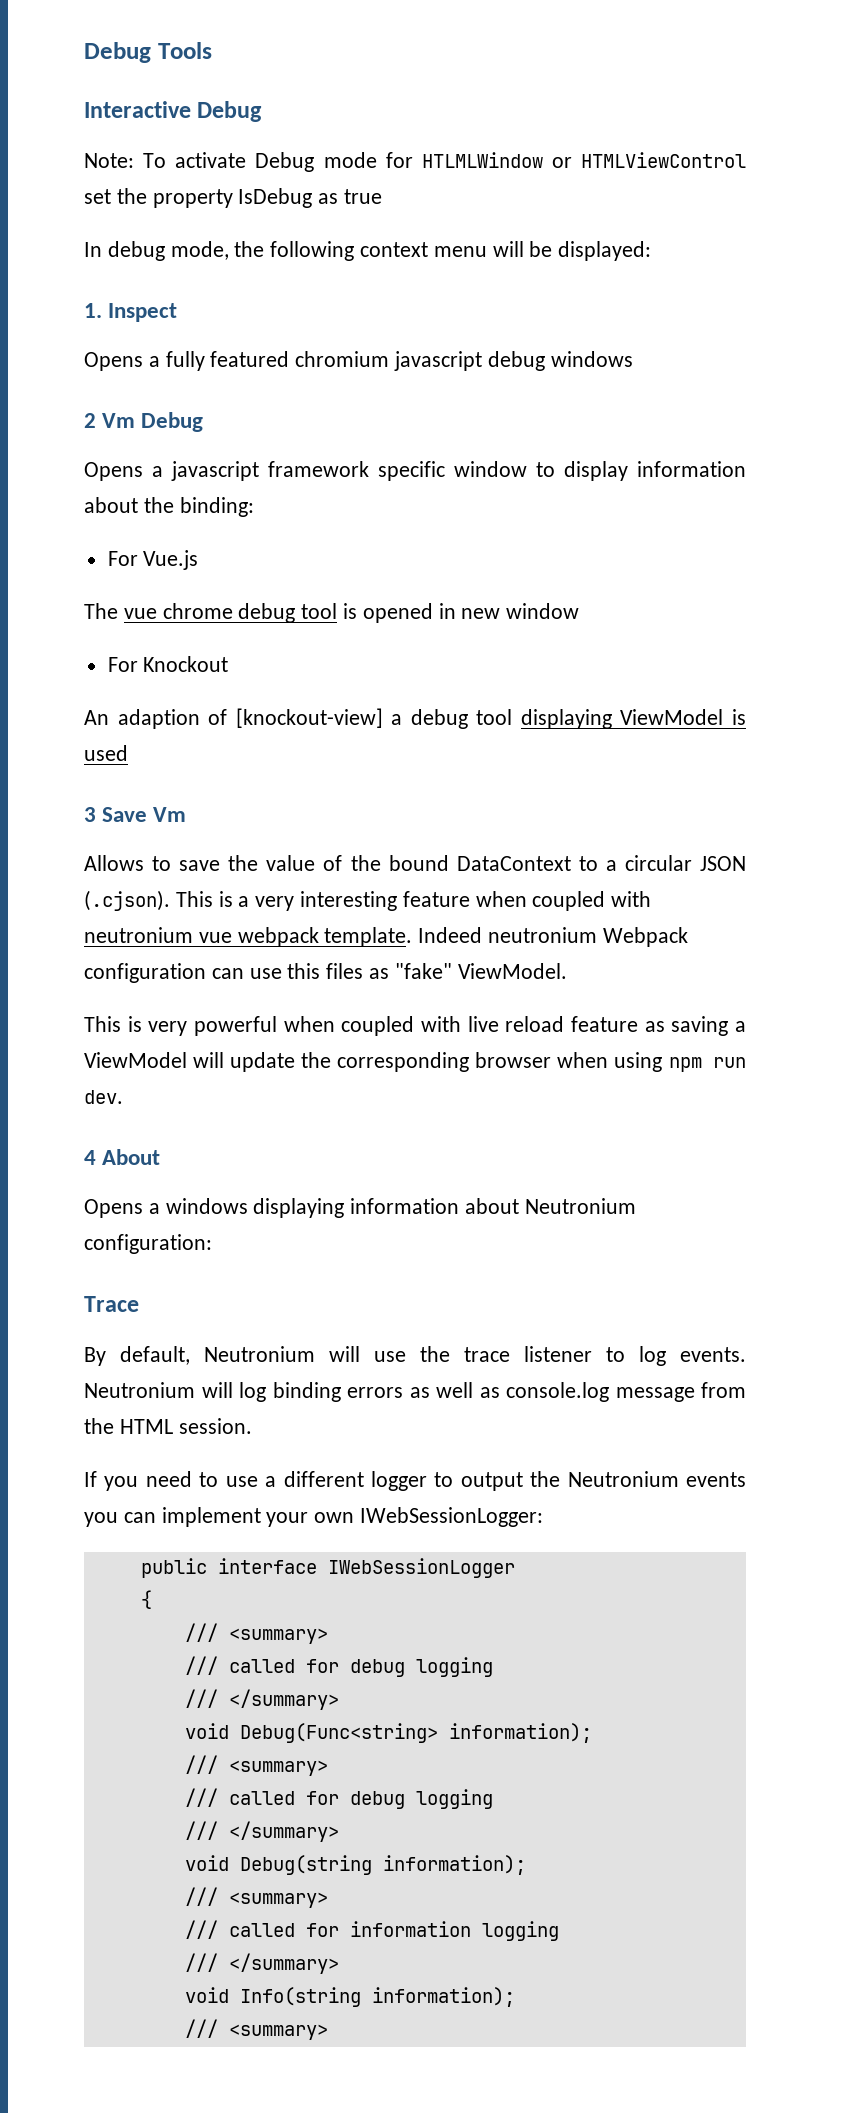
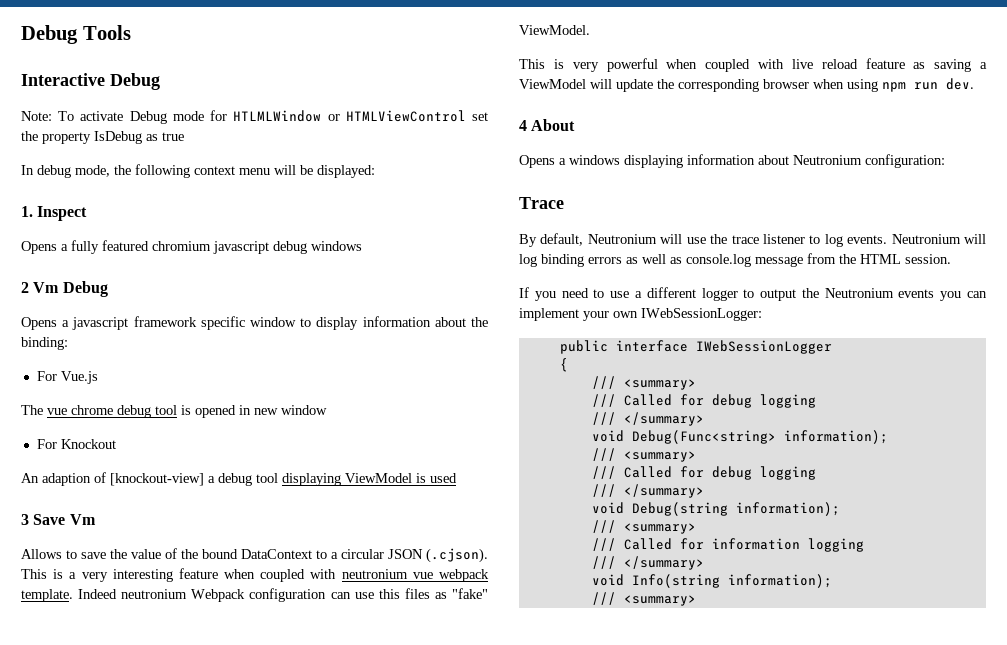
  {
  /// <summary>
- /// called for debug logging
+ /// Called for debug logging
  void Debug(Func<string> information);
  /// <summary>
- /// called for debug logging
+ /// Called for debug logging
- /// called for information logging
+ /// Called for information logging

